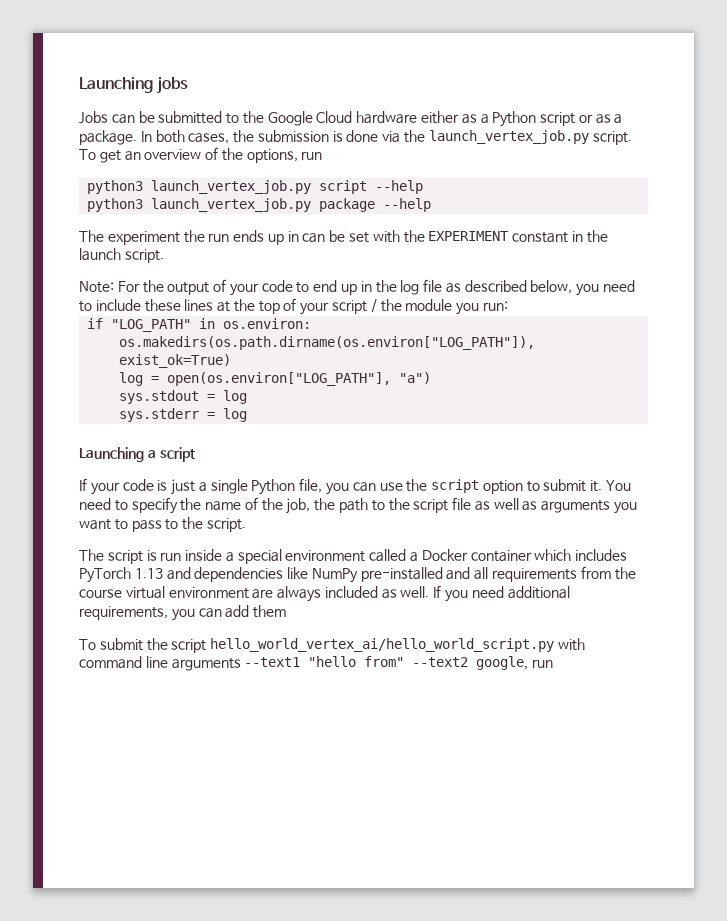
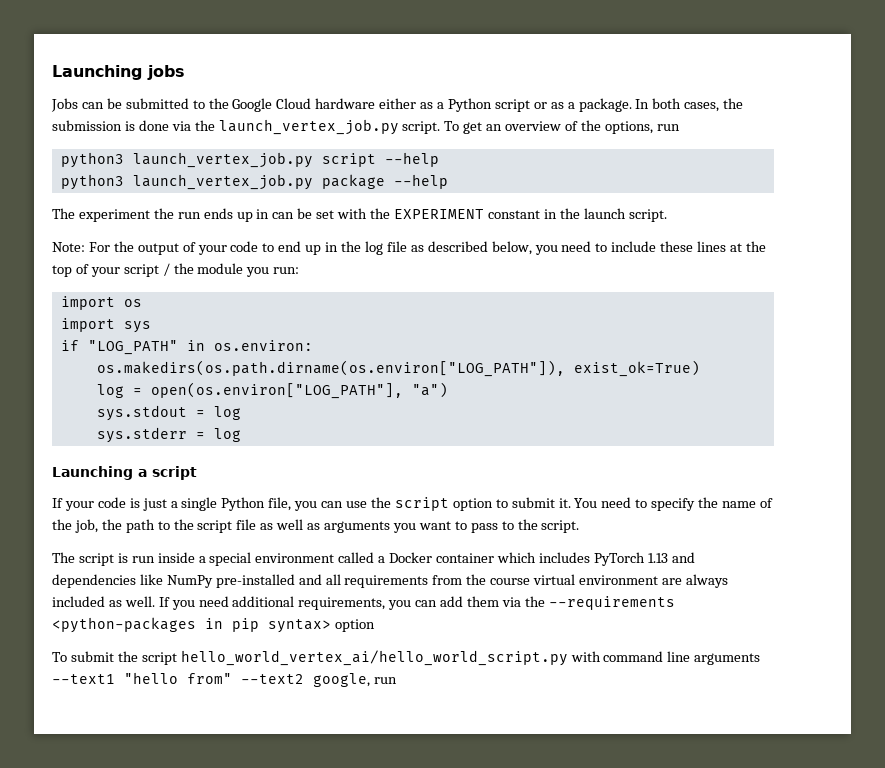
+ import os
+ import sys
- If you need additional requirements, you can add them
+ If you need additional requirements, you can add them via the --requirements <python-packages in pip syntax> option

